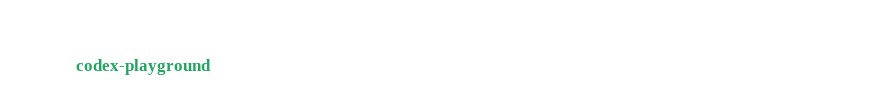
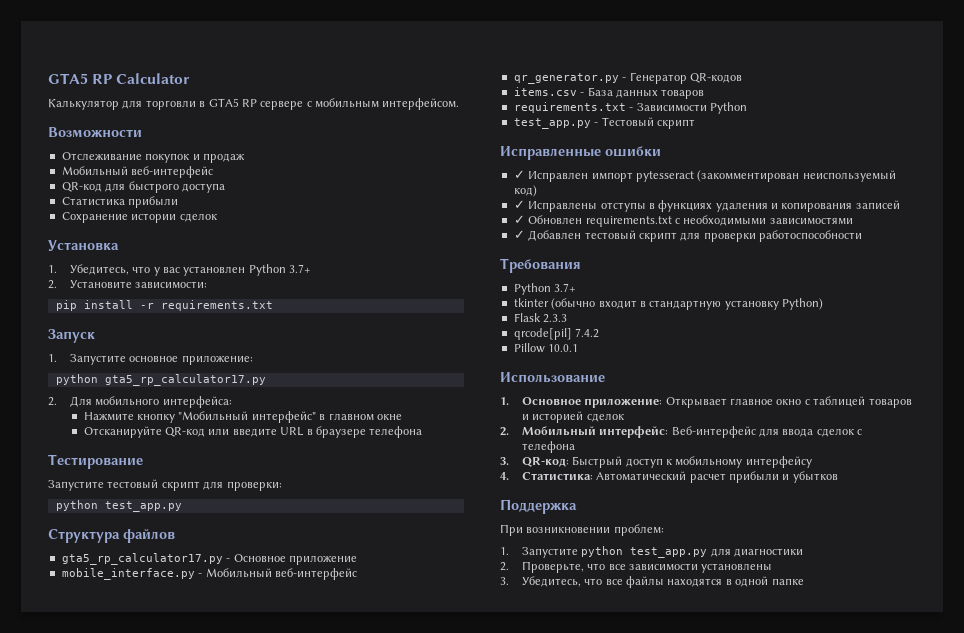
- codex-playground
+ GTA5 RP Calculator
+ Калькулятор для торговли в GTA5 RP сервере с мобильным интерфейсом.
+ Возможности
+ Отслеживание покупок и продаж
+ Мобильный веб-интерфейс
+ QR-код для быстрого доступа
+ Статистика прибыли
+ Сохранение истории сделок
+ Установка
+ 1. Убедитесь, что у вас установлен Python 3.7+
+ 2. Установите зависимости:
+ pip install -r requirements.txt
+ Запуск
+ 1. Запустите основное приложение:
+ python gta5_rp_calculator17.py
+ 2. Для мобильного интерфейса:
+ Нажмите кнопку "Мобильный интерфейс" в главном окне
+ Отсканируйте QR-код или введите URL в браузере телефона
+ Тестирование
+ Запустите тестовый скрипт для проверки:
+ python test_app.py
+ Структура файлов
+ gta5_rp_calculator17.py - Основное приложение
+ mobile_interface.py - Мобильный веб-интерфейс
+ qr_generator.py - Генератор QR-кодов
+ items.csv - База данных товаров
+ requirements.txt - Зависимости Python
+ test_app.py - Тестовый скрипт
+ Исправленные ошибки
+ ✓ Исправлен импорт pytesseract (закомментирован неиспользуемый код)
+ ✓ Исправлены отступы в функциях удаления и копирования записей
+ ✓ Обновлен requirements.txt с необходимыми зависимостями
+ ✓ Добавлен тестовый скрипт для проверки работоспособности
+ Требования
+ Python 3.7+
+ tkinter (обычно входит в стандартную установку Python)
+ Flask 2.3.3
+ qrcode[pil] 7.4.2
+ Pillow 10.0.1
+ Использование
+ 1. Основное приложение: Открывает главное окно с таблицей товаров и историей сделок
+ 2. Мобильный интерфейс: Веб-интерфейс для ввода сделок с телефона
+ 3. QR-код: Быстрый доступ к мобильному интерфейсу
+ 4. Статистика: Автоматический расчет прибыли и убытков
+ Поддержка
+ При возникновении проблем:
+ 1. Запустите python test_app.py для диагностики
+ 2. Проверьте, что все зависимости установлены
+ 3. Убедитесь, что все файлы находятся в одной папке

